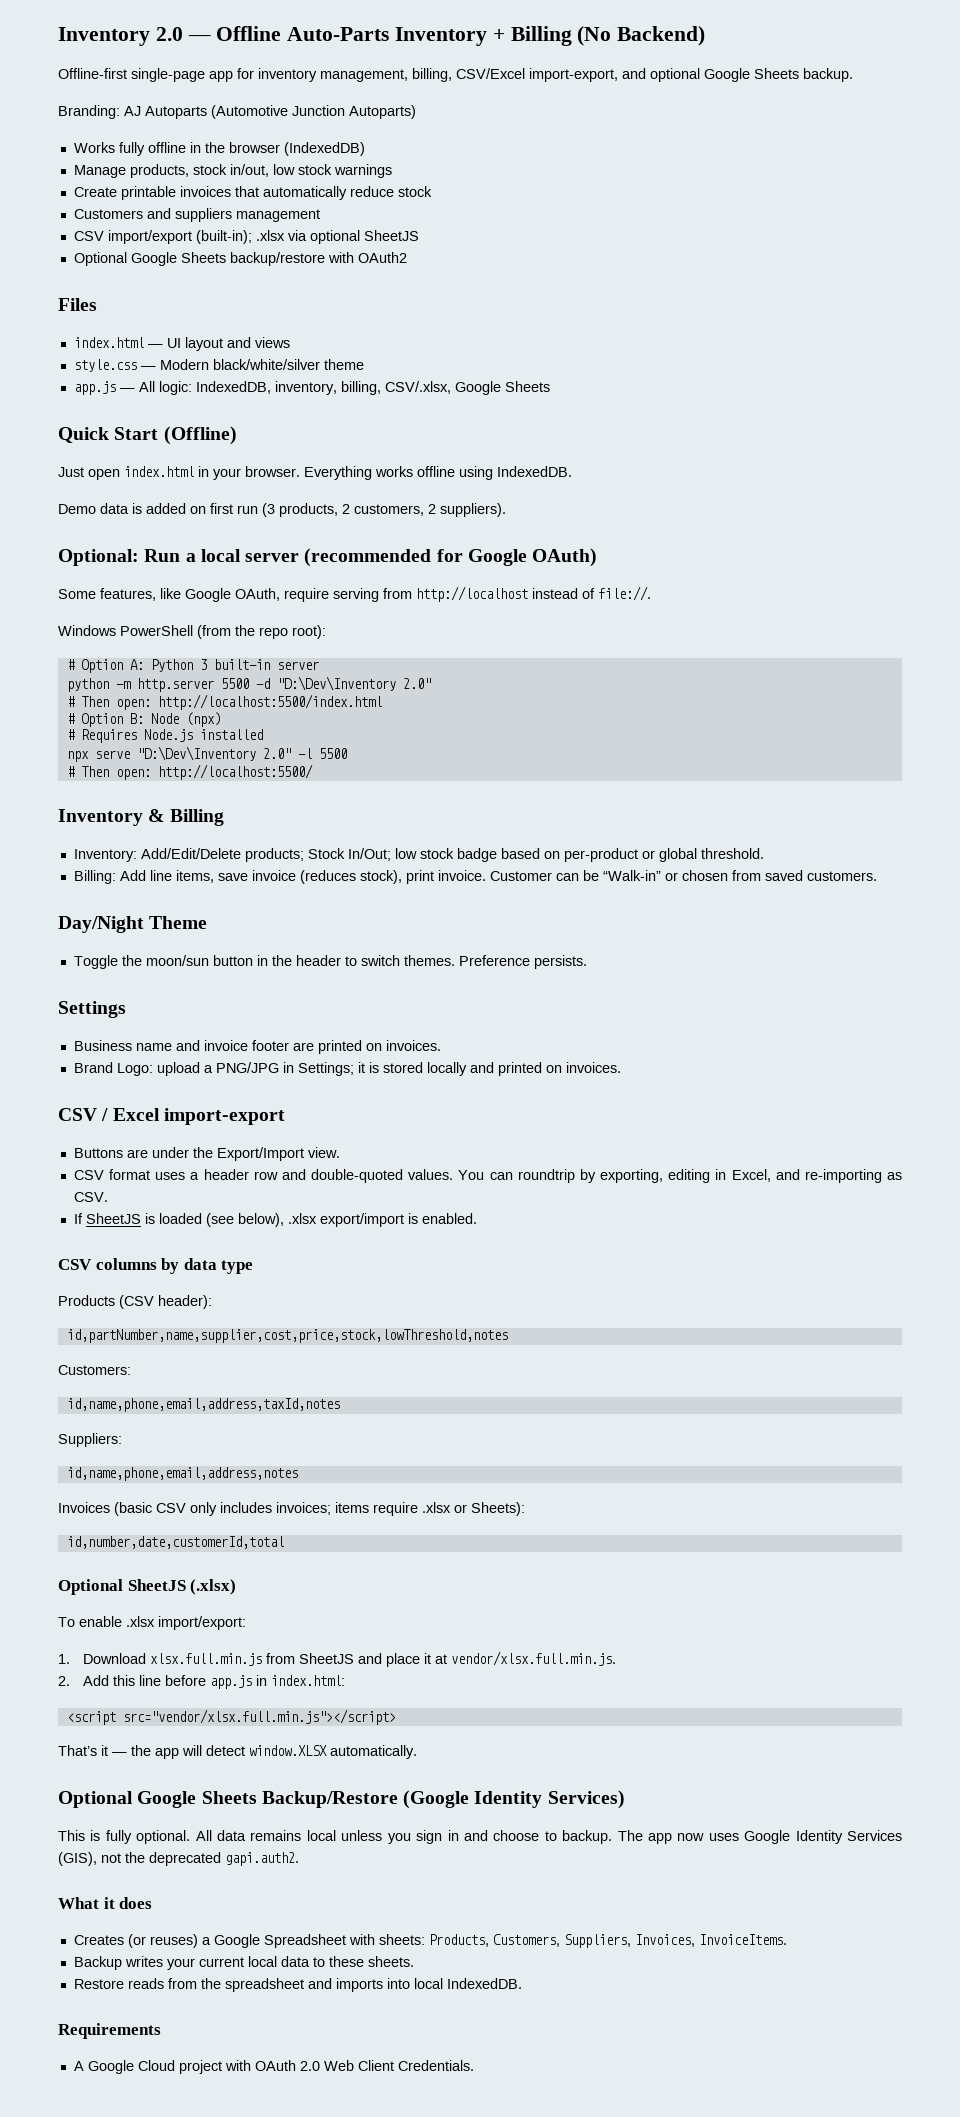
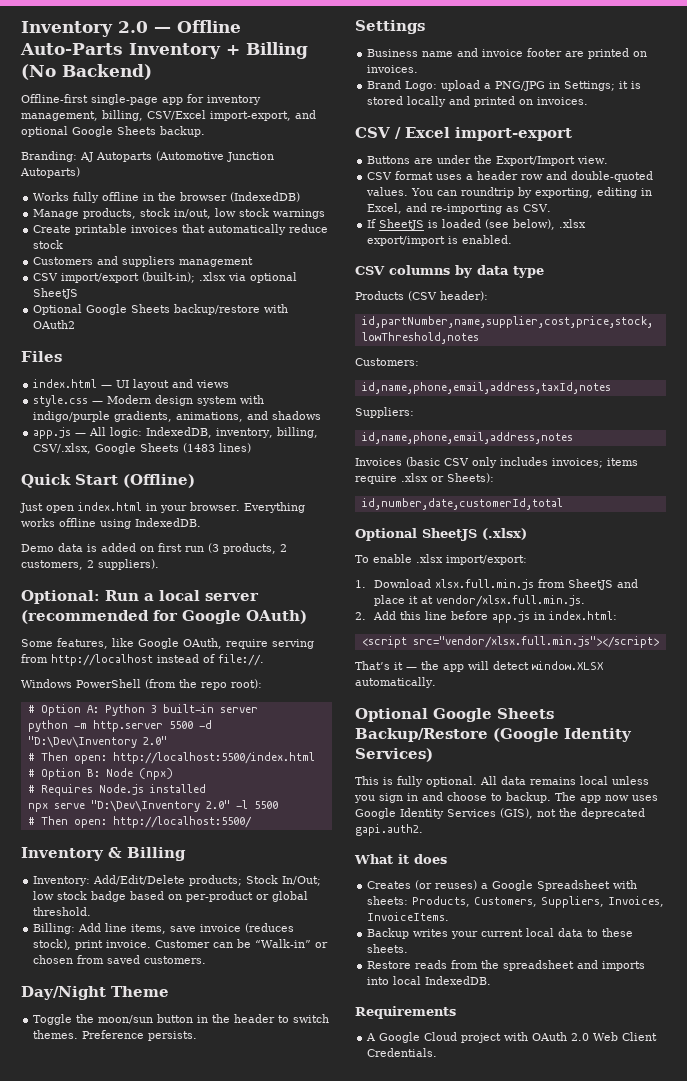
- style.css — Modern black/white/silver theme
+ style.css — Modern design system with indigo/purple gradients, animations, and shadows
- app.js — All logic: IndexedDB, inventory, billing, CSV/.xlsx, Google Sheets
+ app.js — All logic: IndexedDB, inventory, billing, CSV/.xlsx, Google Sheets (1483 lines)

